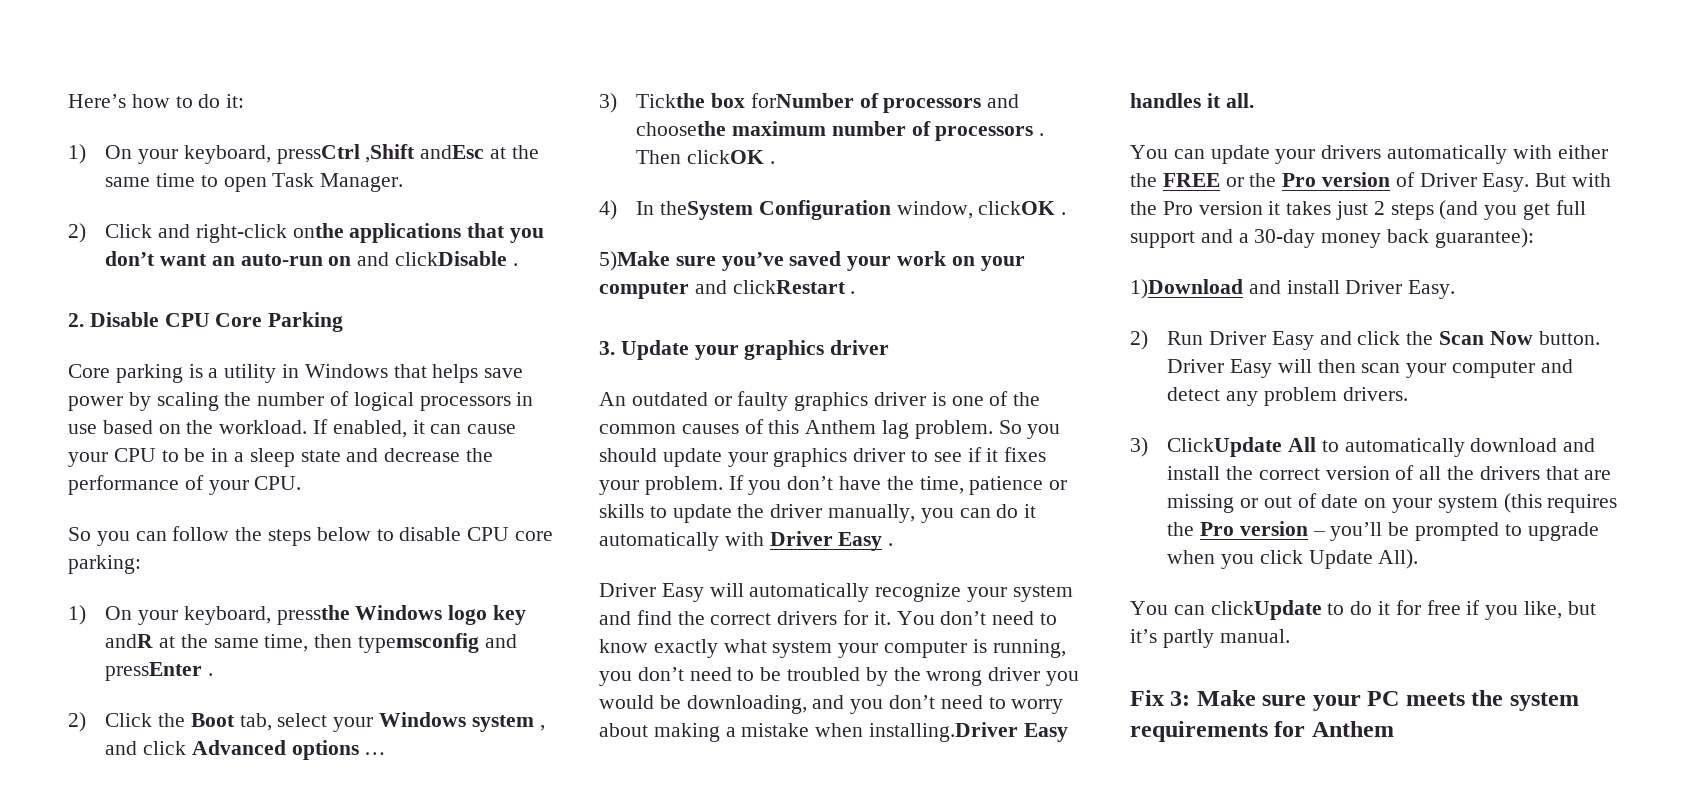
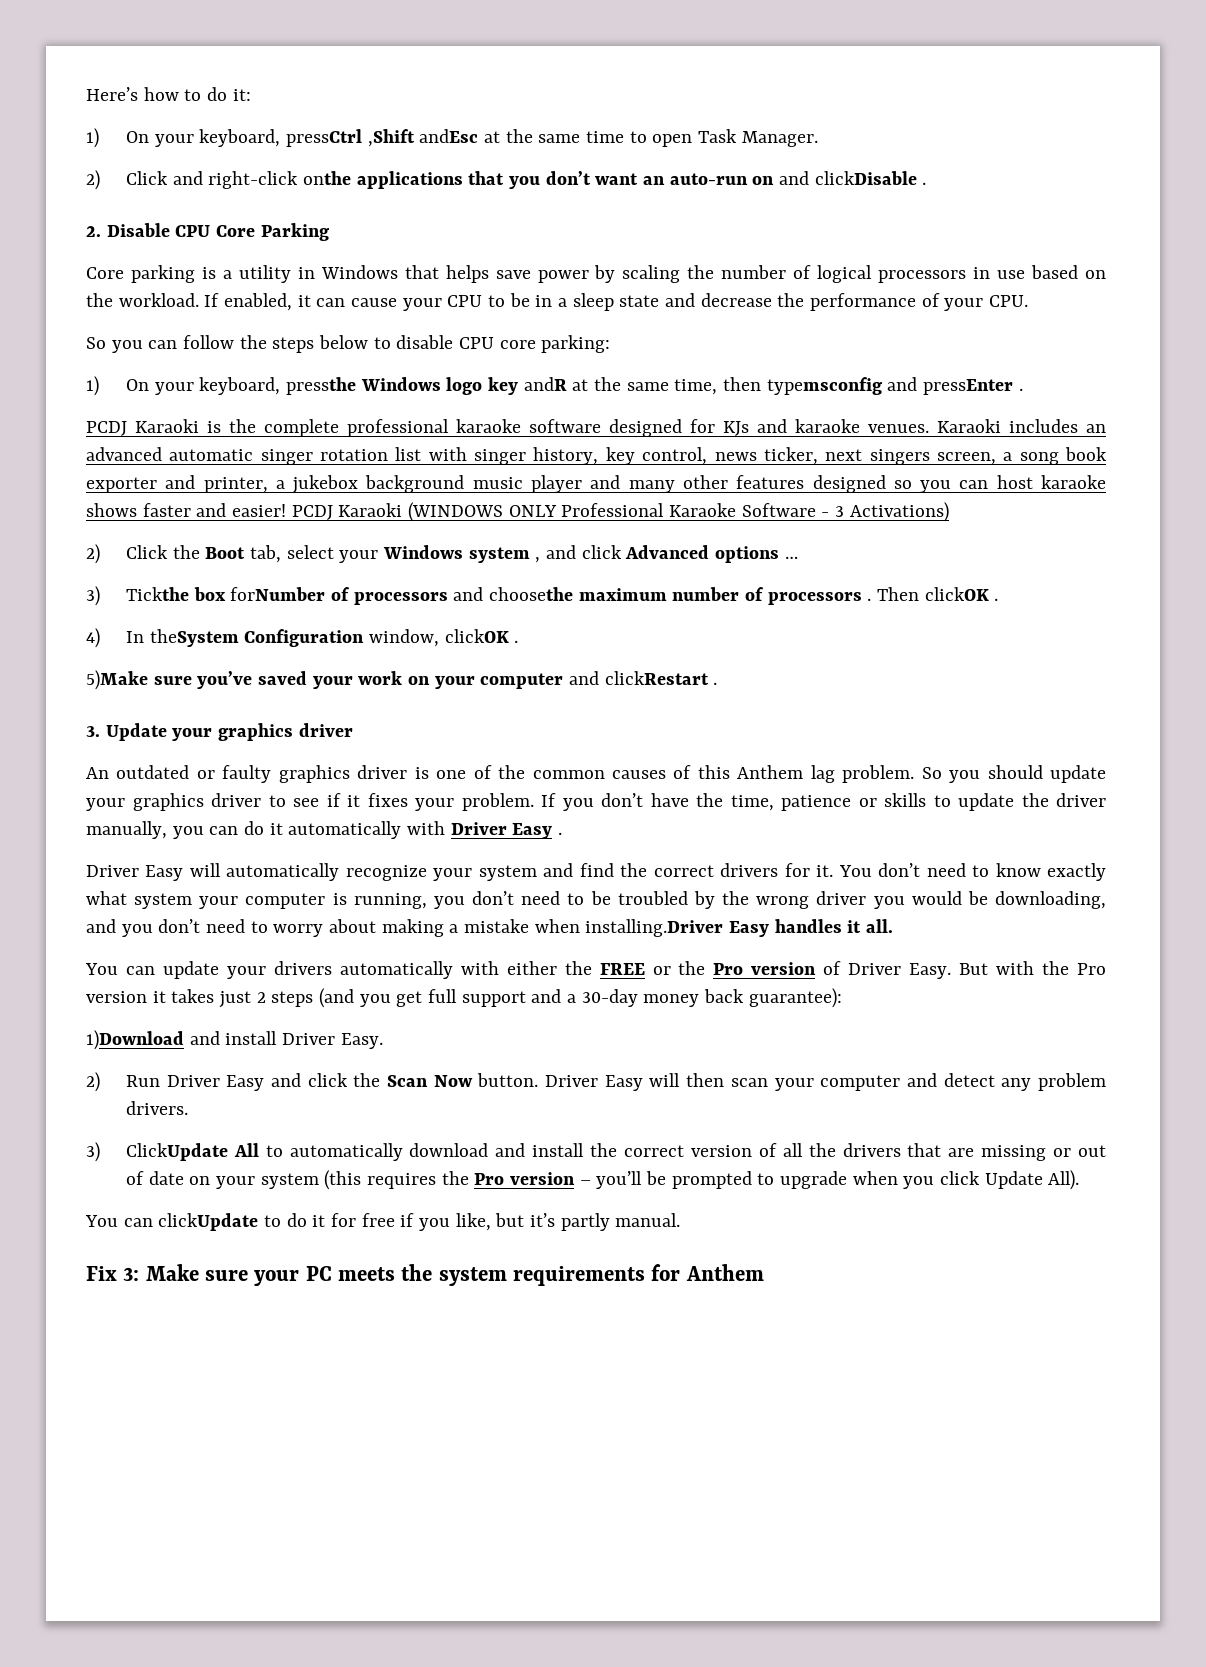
+ PCDJ Karaoki is the complete professional karaoke software designed for KJs and karaoke venues. Karaoki includes an advanced automatic singer rotation list with singer history, key control, news ticker, next singers screen, a song book exporter and printer, a jukebox background music player and many other features designed so you can host karaoke shows faster and easier! PCDJ Karaoki (WINDOWS ONLY Professional Karaoke Software - 3 Activations)

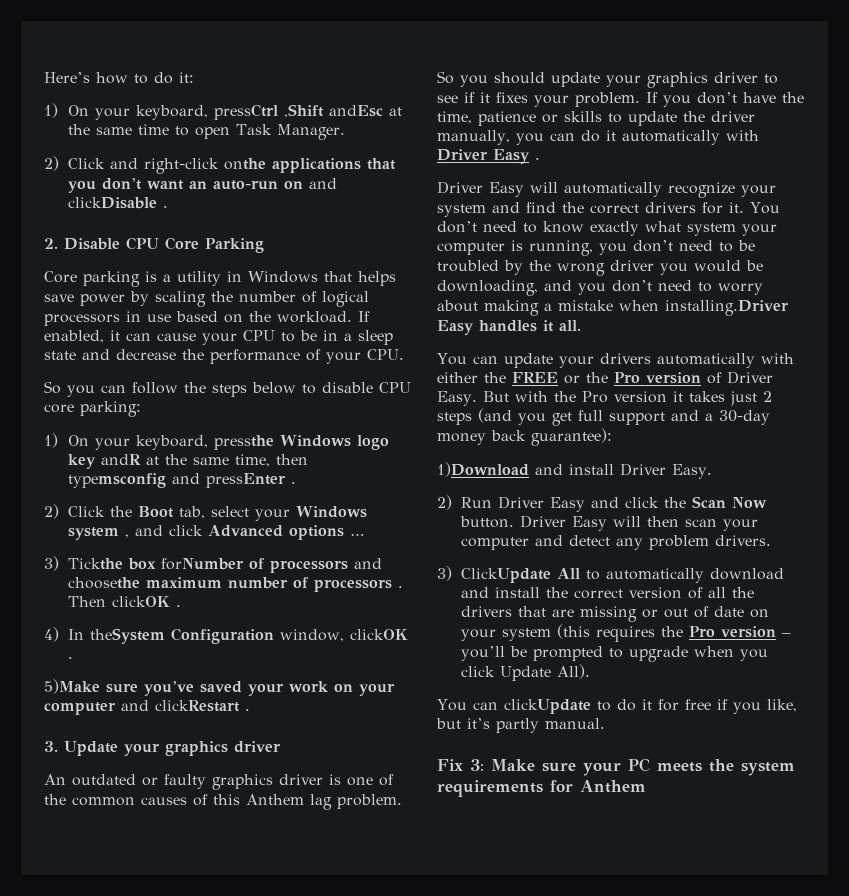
- PCDJ Karaoki is the complete professional karaoke software designed for KJs and karaoke venues. Karaoki includes an advanced automatic singer rotation list with singer history, key control, news ticker, next singers screen, a song book exporter and printer, a jukebox background music player and many other features designed so you can host karaoke shows faster and easier! PCDJ Karaoki (WINDOWS ONLY Professional Karaoke Software - 3 Activations)

